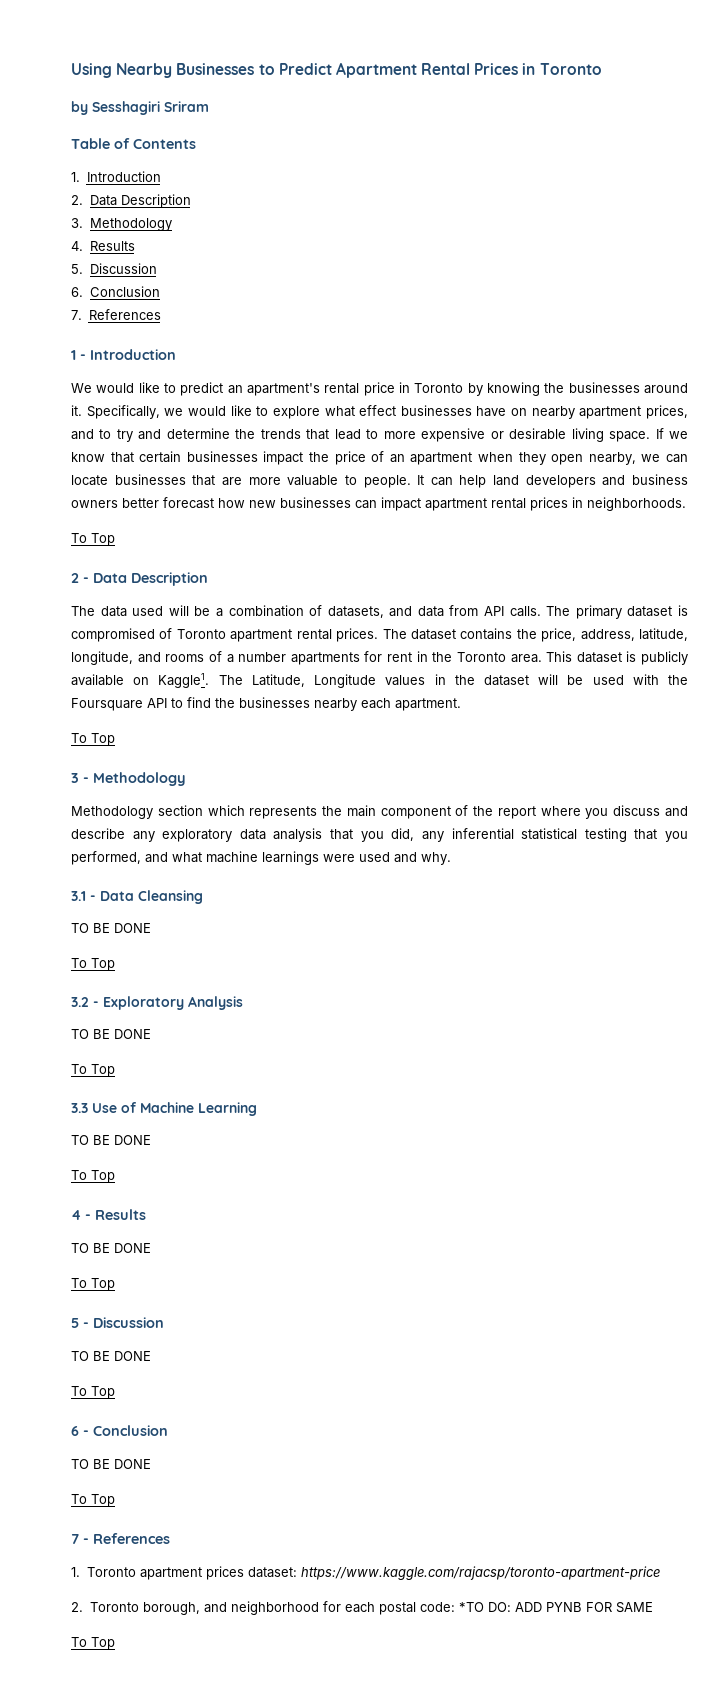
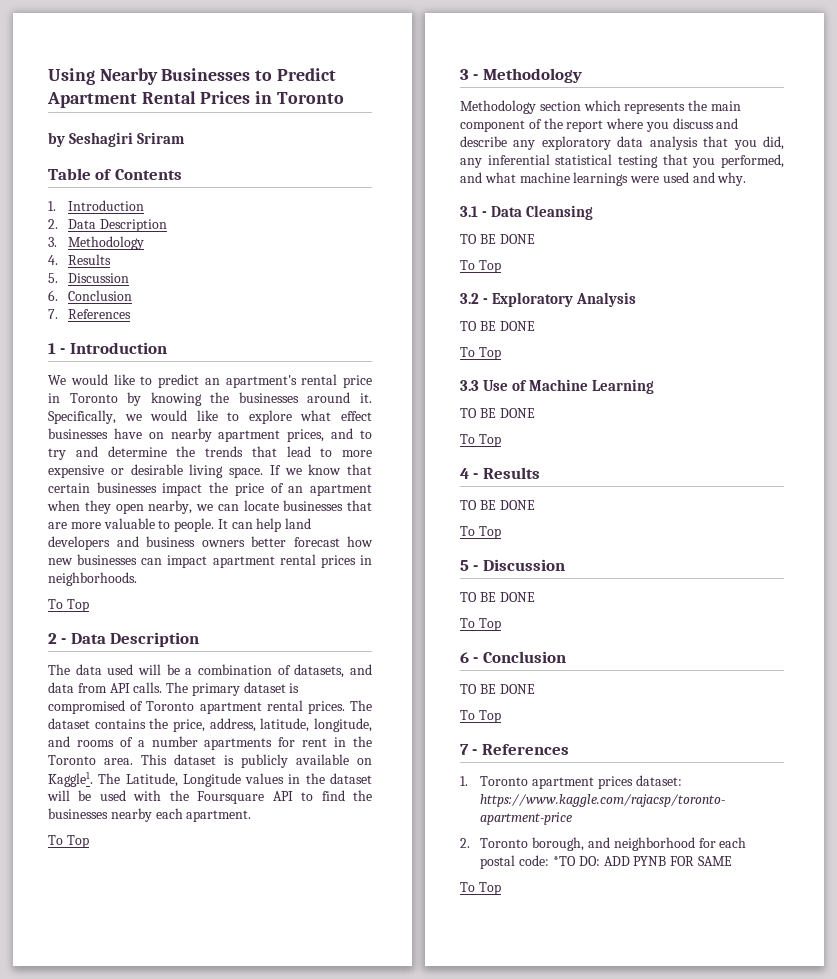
- by Sesshagiri Sriram
+ by Seshagiri Sriram

